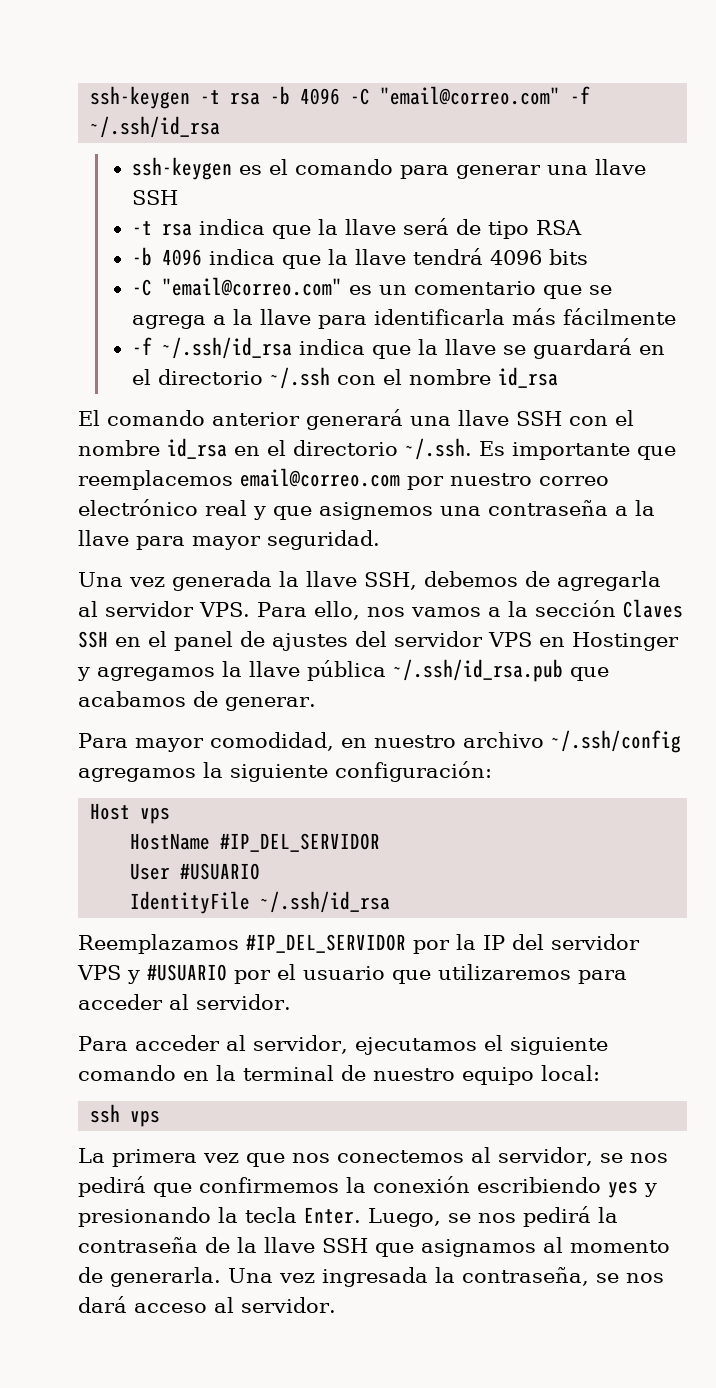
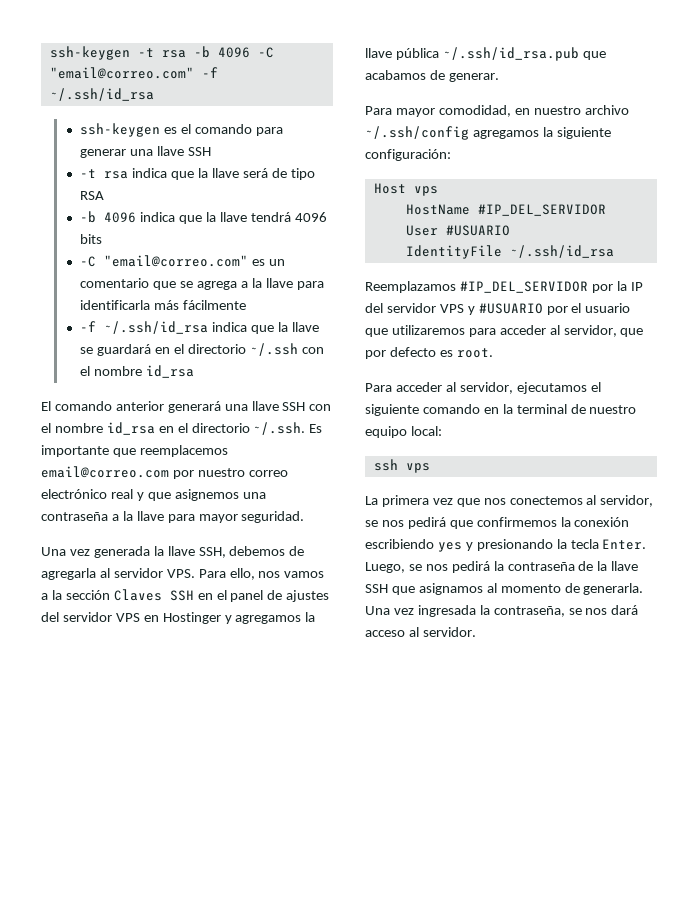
- Reemplazamos #IP_DEL_SERVIDOR por la IP del servidor VPS y #USUARIO por el usuario que utilizaremos para acceder al servidor.
+ Reemplazamos #IP_DEL_SERVIDOR por la IP del servidor VPS y #USUARIO por el usuario que utilizaremos para acceder al servidor, que por defecto es root.

